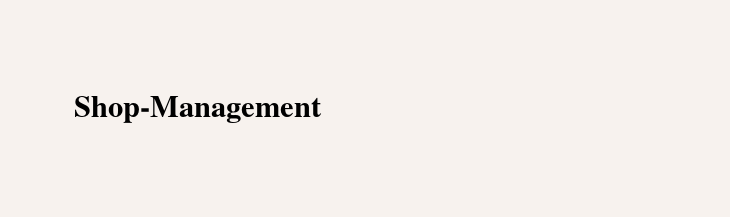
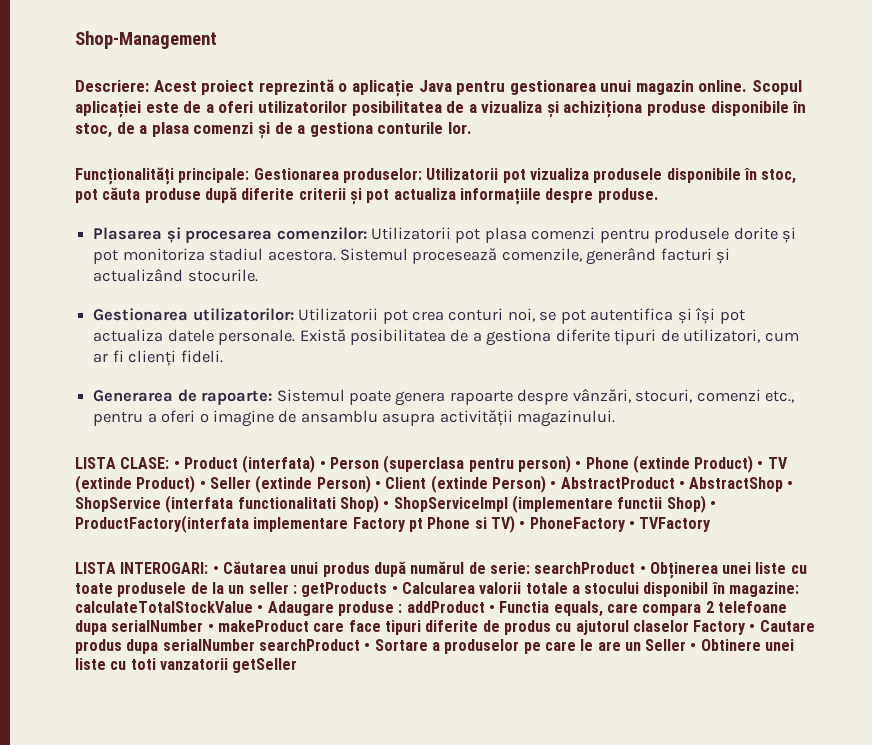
+ Descriere: Acest proiect reprezintă o aplicație Java pentru gestionarea unui magazin online. Scopul aplicației este de a oferi utilizatorilor posibilitatea de a vizualiza și achiziționa produse disponibile în stoc, de a plasa comenzi și de a gestiona conturile lor.
+ Funcționalități principale: Gestionarea produselor: Utilizatorii pot vizualiza produsele disponibile în stoc, pot căuta produse după diferite criterii și pot actualiza informațiile despre produse.
+ Plasarea și procesarea comenzilor: Utilizatorii pot plasa comenzi pentru produsele dorite și pot monitoriza stadiul acestora. Sistemul procesează comenzile, generând facturi și actualizând stocurile.
+ Gestionarea utilizatorilor: Utilizatorii pot crea conturi noi, se pot autentifica și își pot actualiza datele personale. Există posibilitatea de a gestiona diferite tipuri de utilizatori, cum ar fi clienți fideli.
+ Generarea de rapoarte: Sistemul poate genera rapoarte despre vânzări, stocuri, comenzi etc., pentru a oferi o imagine de ansamblu asupra activității magazinului.
+ LISTA CLASE: • Product (interfata) • Person (superclasa pentru person) • Phone (extinde Product) • TV (extinde Product) • Seller (extinde Person) • Client (extinde Person) • AbstractProduct • AbstractShop • ShopService (interfata functionalitati Shop) • ShopServiceImpl (implementare functii Shop) • ProductFactory(interfata implementare Factory pt Phone si TV) • PhoneFactory • TVFactory
+ LISTA INTEROGARI: • Căutarea unui produs după numărul de serie: searchProduct • Obținerea unei liste cu toate produsele de la un seller : getProducts • Calcularea valorii totale a stocului disponibil în magazine: calculateTotalStockValue • Adaugare produse : addProduct • Functia equals, care compara 2 telefoane dupa serialNumber • makeProduct care face tipuri diferite de produs cu ajutorul claselor Factory • Cautare produs dupa serialNumber searchProduct • Sortare a produselor pe care le are un Seller • Obtinere unei liste cu toti vanzatorii getSeller

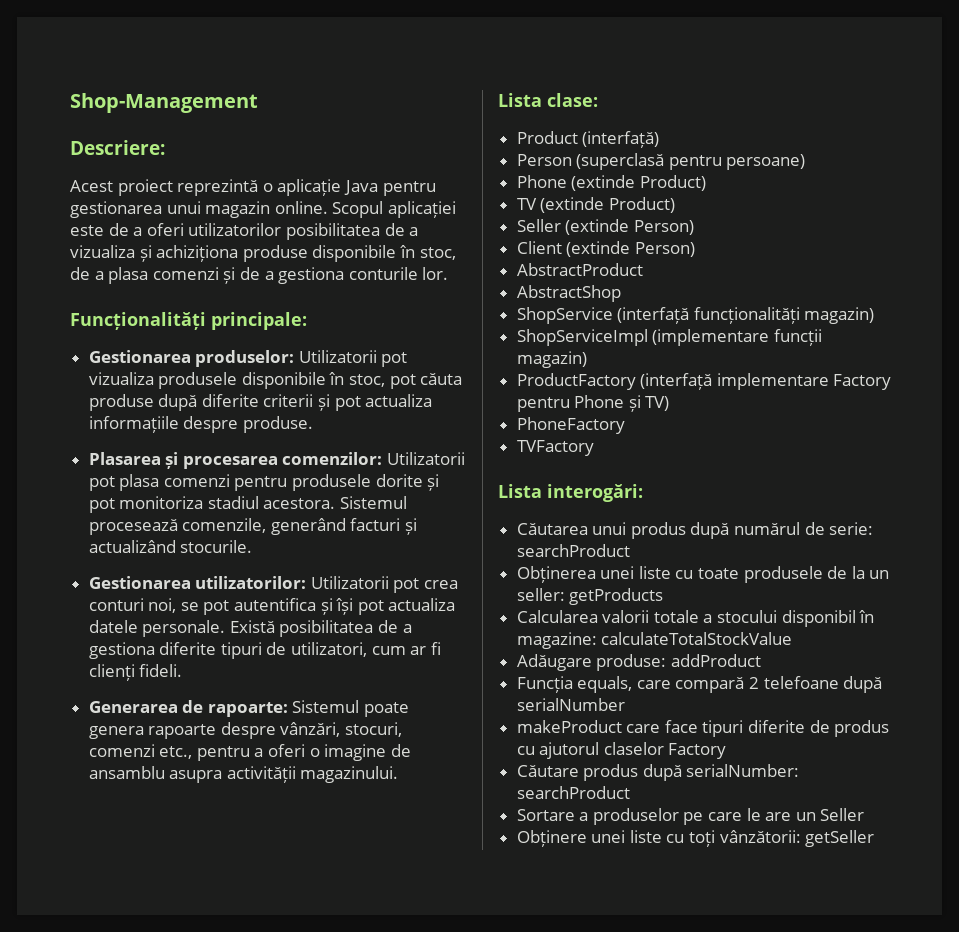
- Descriere: Acest proiect reprezintă o aplicație Java pentru gestionarea unui magazin online.
+ Descriere:
+ Acest proiect reprezintă o aplicație Java pentru gestionarea unui magazin online.
- Funcționalități principale: Gestionarea produselor: Utilizatorii pot vizualiza produsele disponibile în stoc, pot căuta produse după diferite criterii și pot actualiza informațiile despre produse.
+ Funcționalități principale:
+ Gestionarea produselor: Utilizatorii pot vizualiza produsele disponibile în stoc, pot căuta produse după diferite criterii și pot actualiza informațiile despre produse.
- LISTA CLASE: • Product (interfata) • Person (superclasa pentru person) • Phone (extinde Product) • TV (extinde Product) • Seller (extinde Person) • Client (extinde Person) • AbstractProduct • AbstractShop • ShopService (interfata functionalitati Shop) • ShopServiceImpl (implementare functii Shop) • ProductFactory(interfata implementare Factory pt Phone si TV) • PhoneFactory • TVFactory
+ Lista clase:
+ Product (interfață)
+ Person (superclasă pentru persoane)
+ Phone (extinde Product)
+ TV (extinde Product)
+ Seller (extinde Person)
+ Client (extinde Person)
+ AbstractProduct
+ AbstractShop
+ ShopService (interfață funcționalități magazin)
+ ShopServiceImpl (implementare funcții magazin)
+ ProductFactory (interfață implementare Factory pentru Phone și TV)
+ PhoneFactory
+ TVFactory
- LISTA INTEROGARI: • Căutarea unui produs după numărul de serie: searchProduct • Obținerea unei liste cu toate produsele de la un seller : getProducts • Calcularea valorii totale a stocului disponibil în magazine: calculateTotalStockValue • Adaugare produse : addProduct • Functia equals, care compara 2 telefoane dupa serialNumber • makeProduct care face tipuri diferite de produs cu ajutorul claselor Factory • Cautare produs dupa serialNumber searchProduct • Sortare a produselor pe care le are un Seller • Obtinere unei liste cu toti vanzatorii getSeller
+ Lista interogări:
+ Căutarea unui produs după numărul de serie: searchProduct
+ Obținerea unei liste cu toate produsele de la un seller: getProducts
+ Calcularea valorii totale a stocului disponibil în magazine: calculateTotalStockValue
+ Adăugare produse: addProduct
+ Funcția equals, care compară 2 telefoane după serialNumber
+ makeProduct care face tipuri diferite de produs cu ajutorul claselor Factory
+ Căutare produs după serialNumber: searchProduct
+ Sortare a produselor pe care le are un Seller
+ Obținere unei liste cu toți vânzătorii: getSeller

